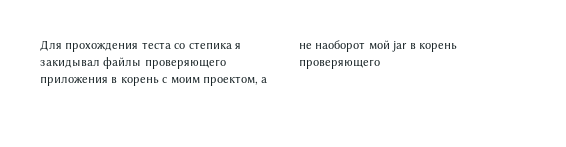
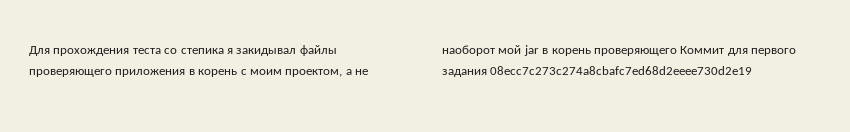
- Для прохождения теста со степика я закидывал файлы проверяющего приложения в корень с моим проектом, а не наоборот мой jar в корень проверяющего
+ Для прохождения теста со степика я закидывал файлы проверяющего приложения в корень с моим проектом, а не наоборот мой jar в корень проверяющего Коммит для первого задания 08ecc7c273c274a8cbafc7ed68d2eeee730d2e19

